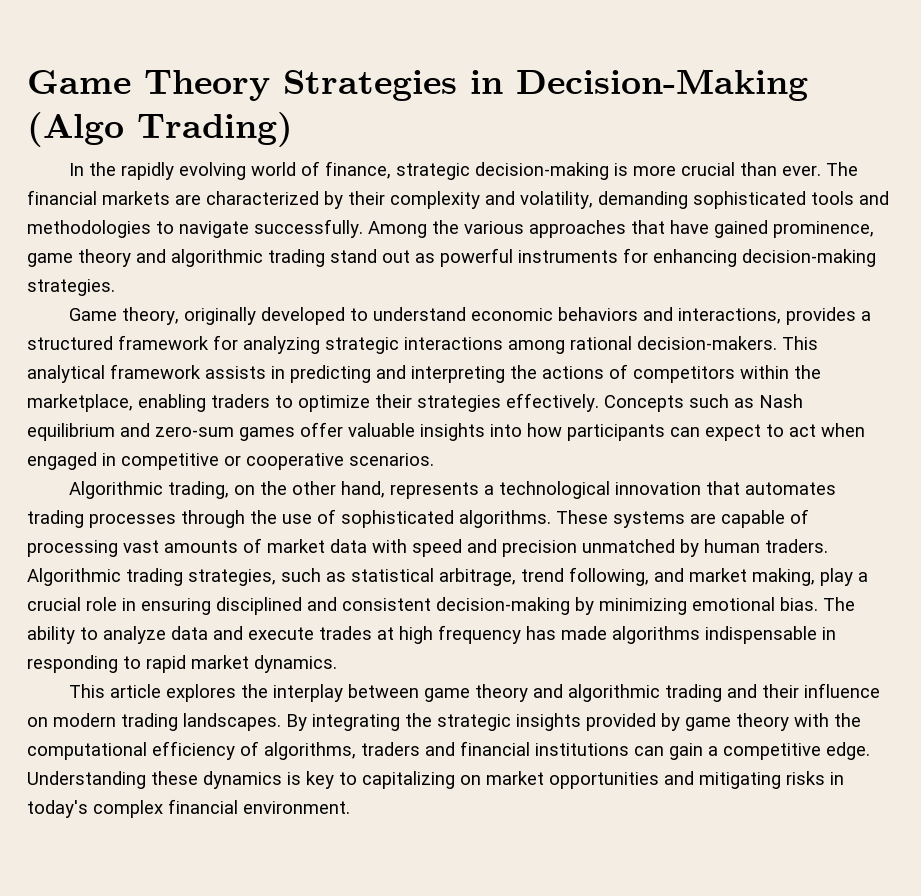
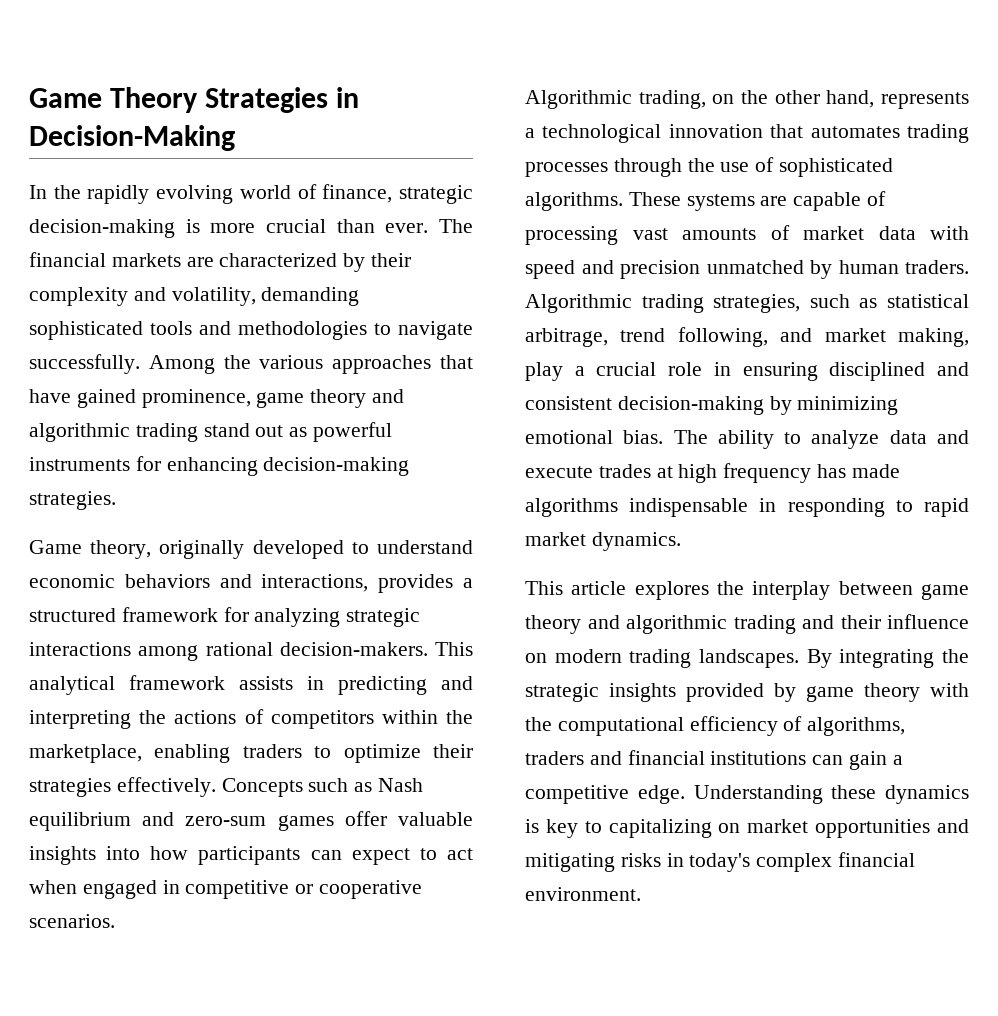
- Game Theory Strategies in Decision-Making (Algo Trading)
+ Game Theory Strategies in Decision-Making

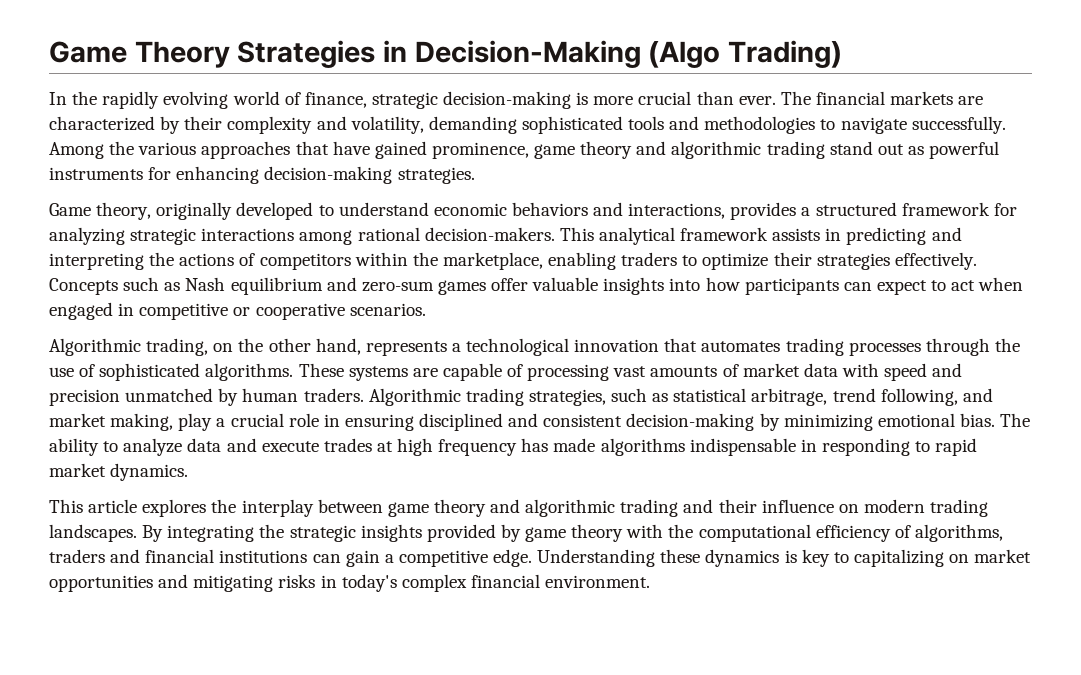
- Game Theory Strategies in Decision-Making
+ Game Theory Strategies in Decision-Making (Algo Trading)

